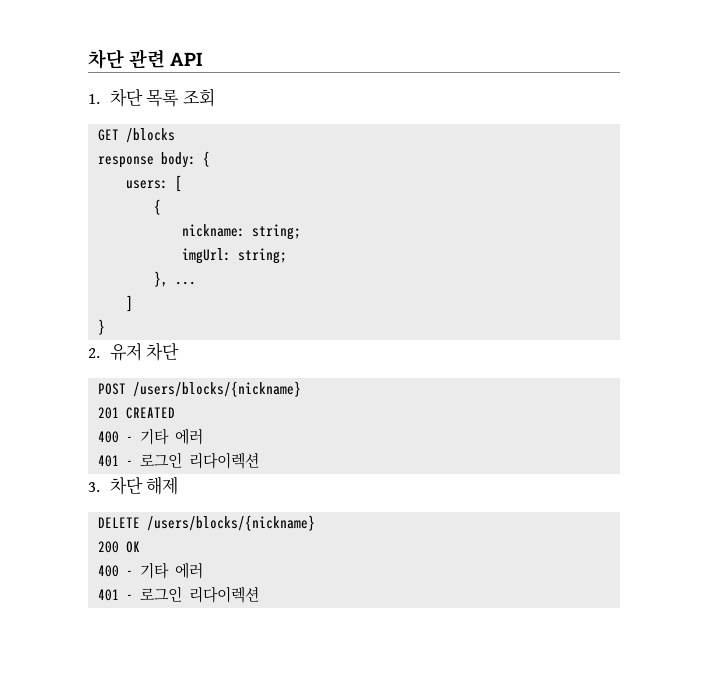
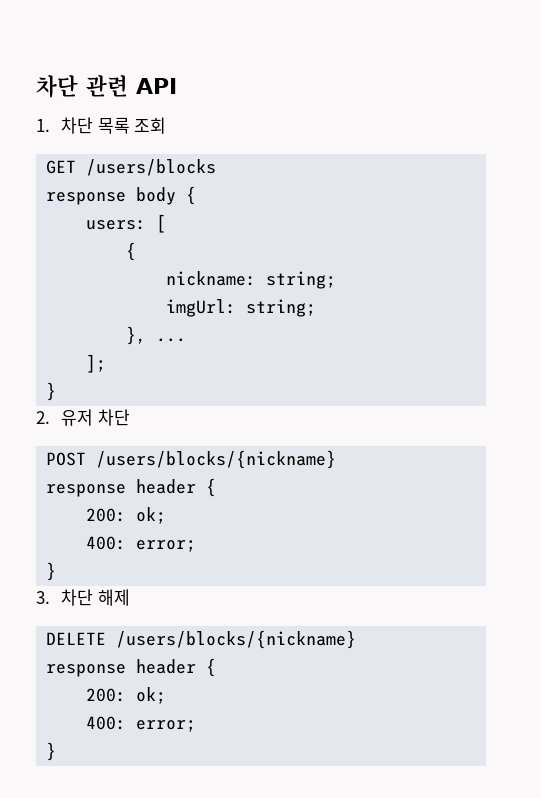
- GET /blocks
- response body: {
+ GET /users/blocks
+ response body {
- ]
+ ];
  POST /users/blocks/{nickname}
- 201 CREATED
- 400 - 기타 에러
- 401 - 로그인 리다이렉션
+ response header {
+ 200: ok;
+ 400: error;
+ }
  DELETE /users/blocks/{nickname}
- 200 OK
- 400 - 기타 에러
- 401 - 로그인 리다이렉션
+ response header {
+ 200: ok;
+ 400: error;
+ }

